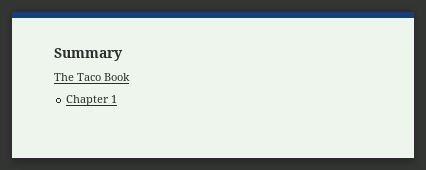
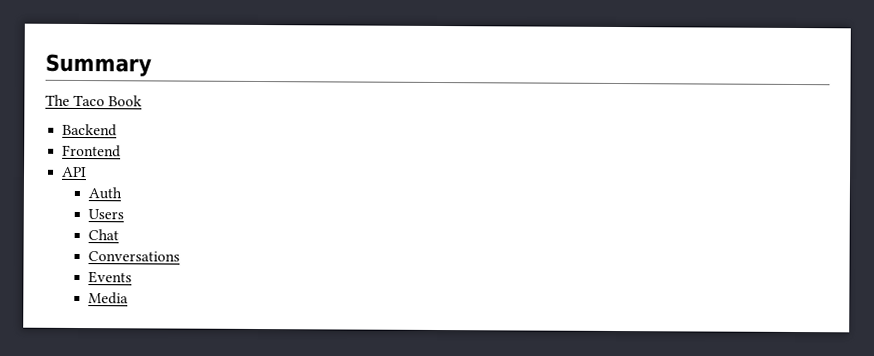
- Chapter 1
+ Backend
+ Frontend
+ API
+ Auth
+ Users
+ Chat
+ Conversations
+ Events
+ Media

